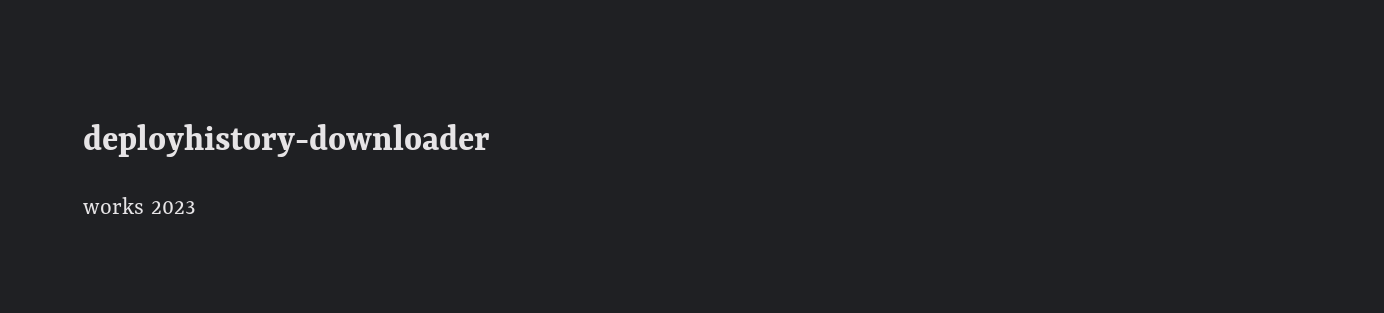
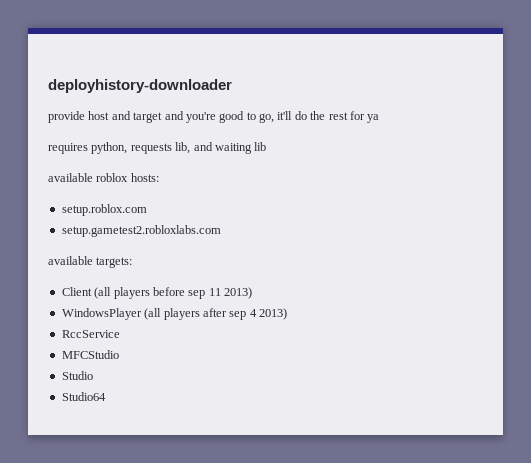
- works 2023
+ provide host and target and you're good to go, it'll do the rest for ya
+ requires python, requests lib, and waiting lib
+ available roblox hosts:
+ setup.roblox.com
+ setup.gametest2.robloxlabs.com
+ available targets:
+ Client (all players before sep 11 2013)
+ WindowsPlayer (all players after sep 4 2013)
+ RccService
+ MFCStudio
+ Studio
+ Studio64

